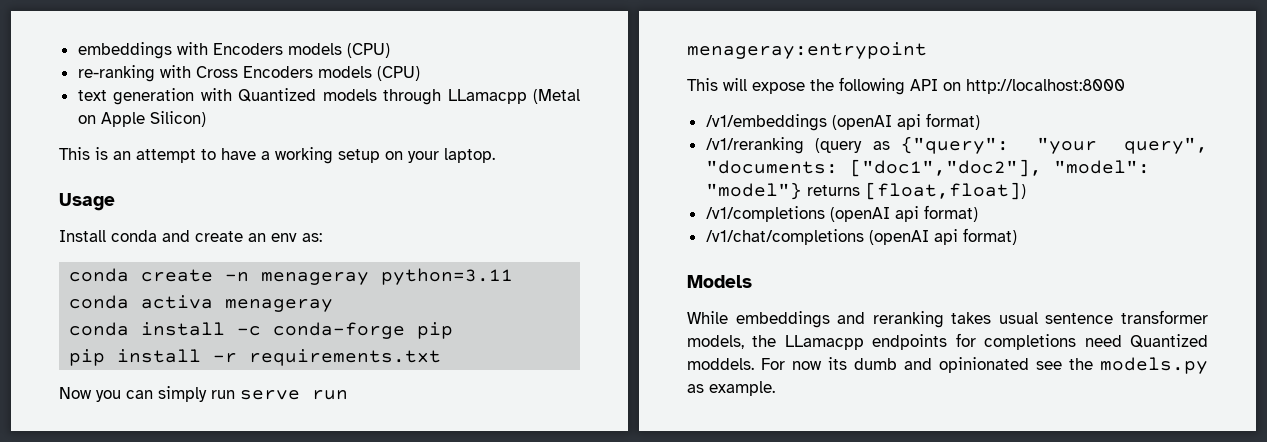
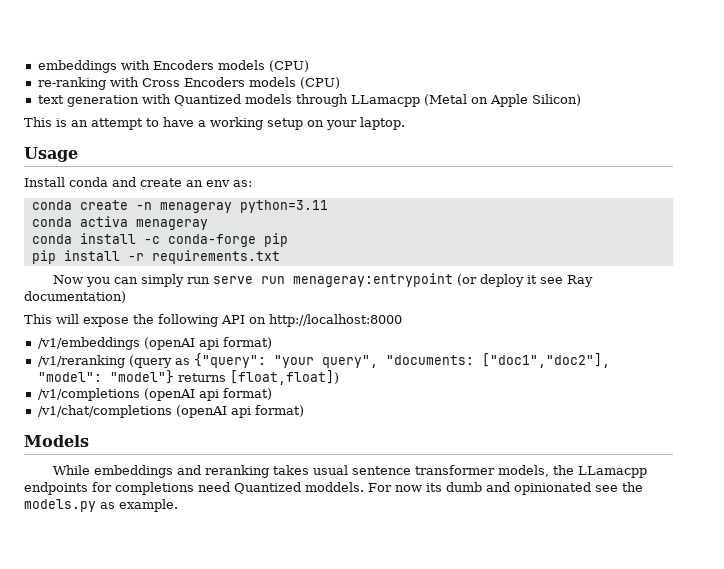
- Now you can simply run serve run menageray:entrypoint
+ Now you can simply run serve run menageray:entrypoint (or deploy it see Ray documentation)

